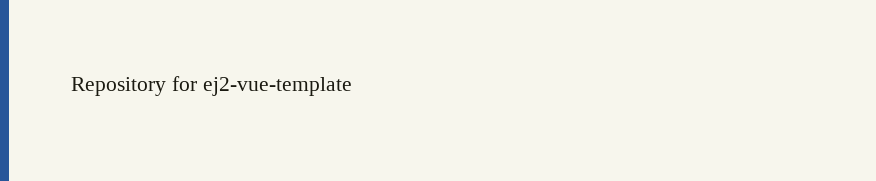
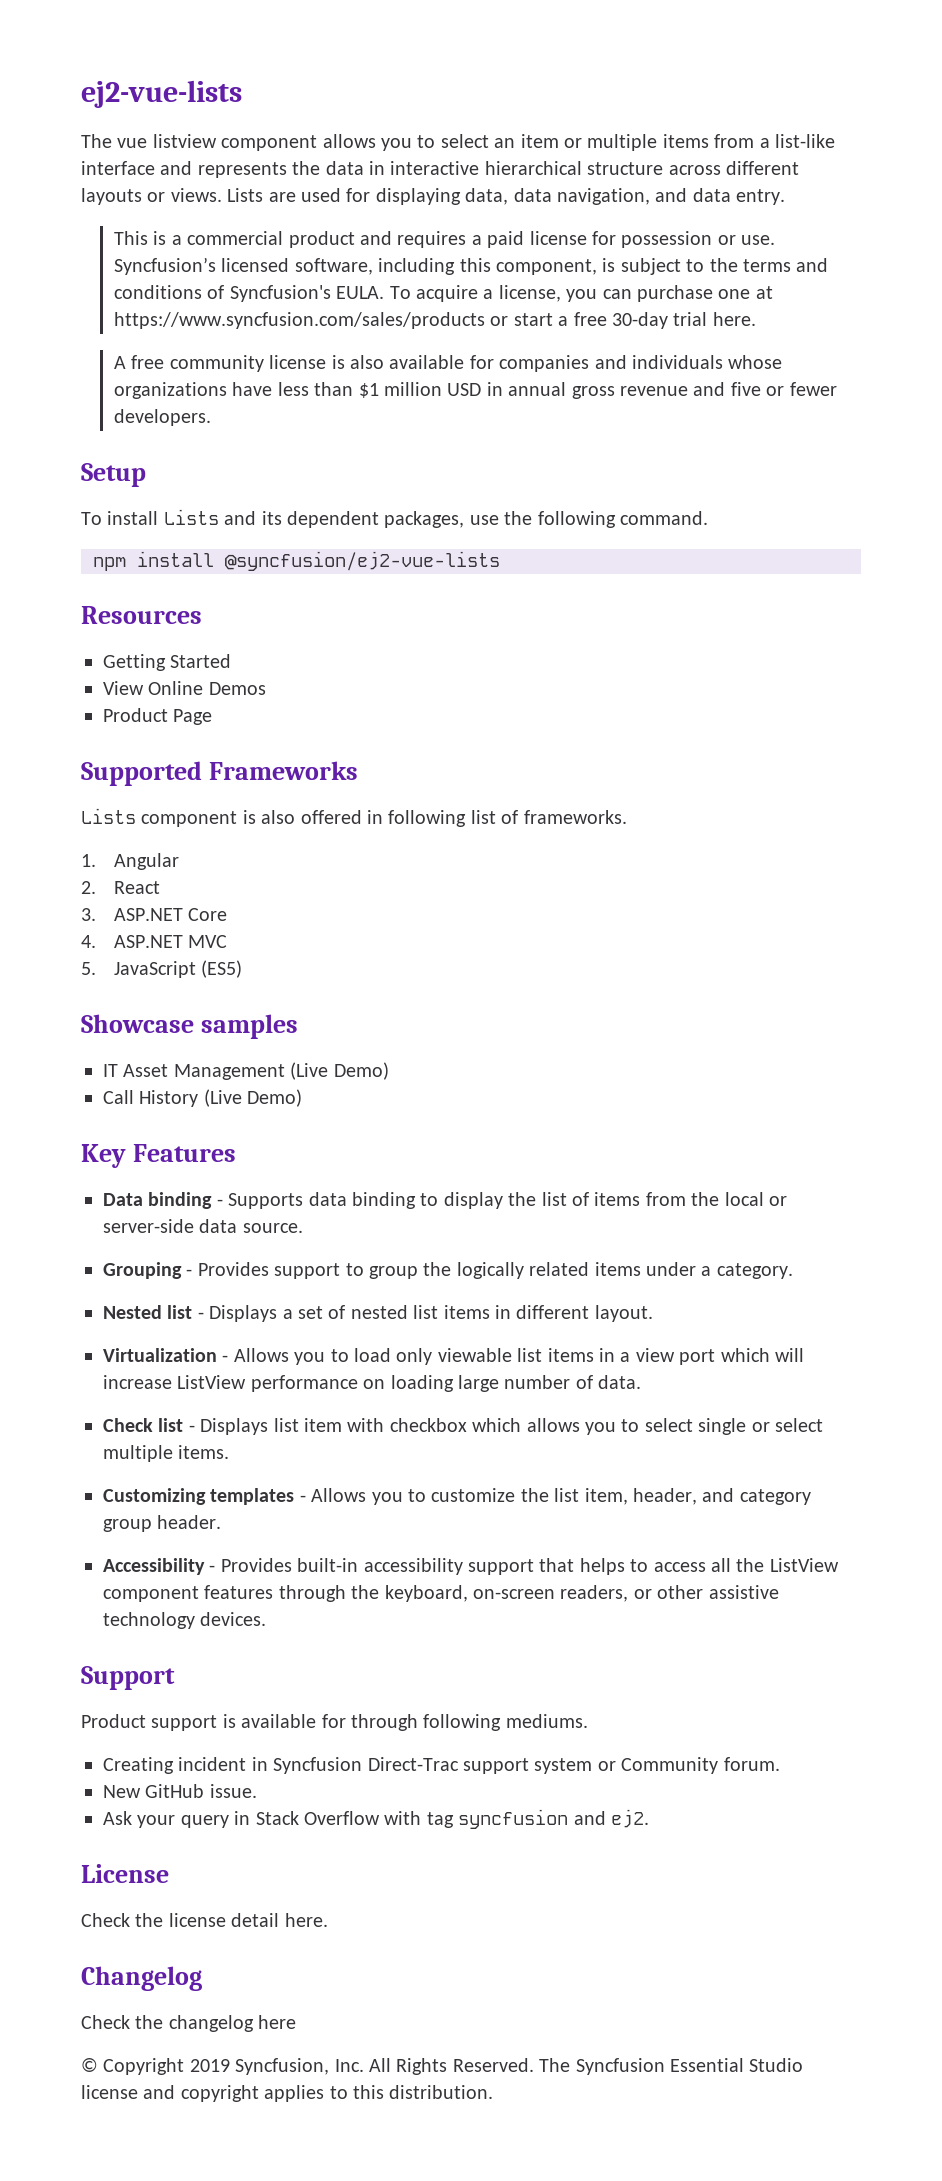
- Repository for ej2-vue-template
+ ej2-vue-lists
+ The vue listview component allows you to select an item or multiple items from a list-like interface and represents the data in interactive hierarchical structure across different layouts or views. Lists are used for displaying data, data navigation, and data entry.
+ This is a commercial product and requires a paid license for possession or use. Syncfusion’s licensed software, including this component, is subject to the terms and conditions of Syncfusion's EULA. To acquire a license, you can purchase one at https://www.syncfusion.com/sales/products or start a free 30-day trial here.
+ A free community license is also available for companies and individuals whose organizations have less than $1 million USD in annual gross revenue and five or fewer developers.
+ Setup
+ To install Lists and its dependent packages, use the following command.
+ npm install @syncfusion/ej2-vue-lists
+ Resources
+ Getting Started
+ View Online Demos
+ Product Page
+ Supported Frameworks
+ Lists component is also offered in following list of frameworks.
+ 1. Angular
+ 2. React
+ 3. ASP.NET Core
+ 4. ASP.NET MVC
+ 5. JavaScript (ES5)
+ Showcase samples
+ IT Asset Management (Live Demo)
+ Call History (Live Demo)
+ Key Features
+ Data binding - Supports data binding to display the list of items from the local or server-side data source.
+ Grouping - Provides support to group the logically related items under a category.
+ Nested list - Displays a set of nested list items in different layout.
+ Virtualization - Allows you to load only viewable list items in a view port which will increase ListView performance on loading large number of data.
+ Check list - Displays list item with checkbox which allows you to select single or select multiple items.
+ Customizing templates - Allows you to customize the list item, header, and category group header.
+ Accessibility - Provides built-in accessibility support that helps to access all the ListView component features through the keyboard, on-screen readers, or other assistive technology devices.
+ Support
+ Product support is available for through following mediums.
+ Creating incident in Syncfusion Direct-Trac support system or Community forum.
+ New GitHub issue.
+ Ask your query in Stack Overflow with tag syncfusion and ej2.
+ License
+ Check the license detail here.
+ Changelog
+ Check the changelog here
+ © Copyright 2019 Syncfusion, Inc. All Rights Reserved. The Syncfusion Essential Studio license and copyright applies to this distribution.

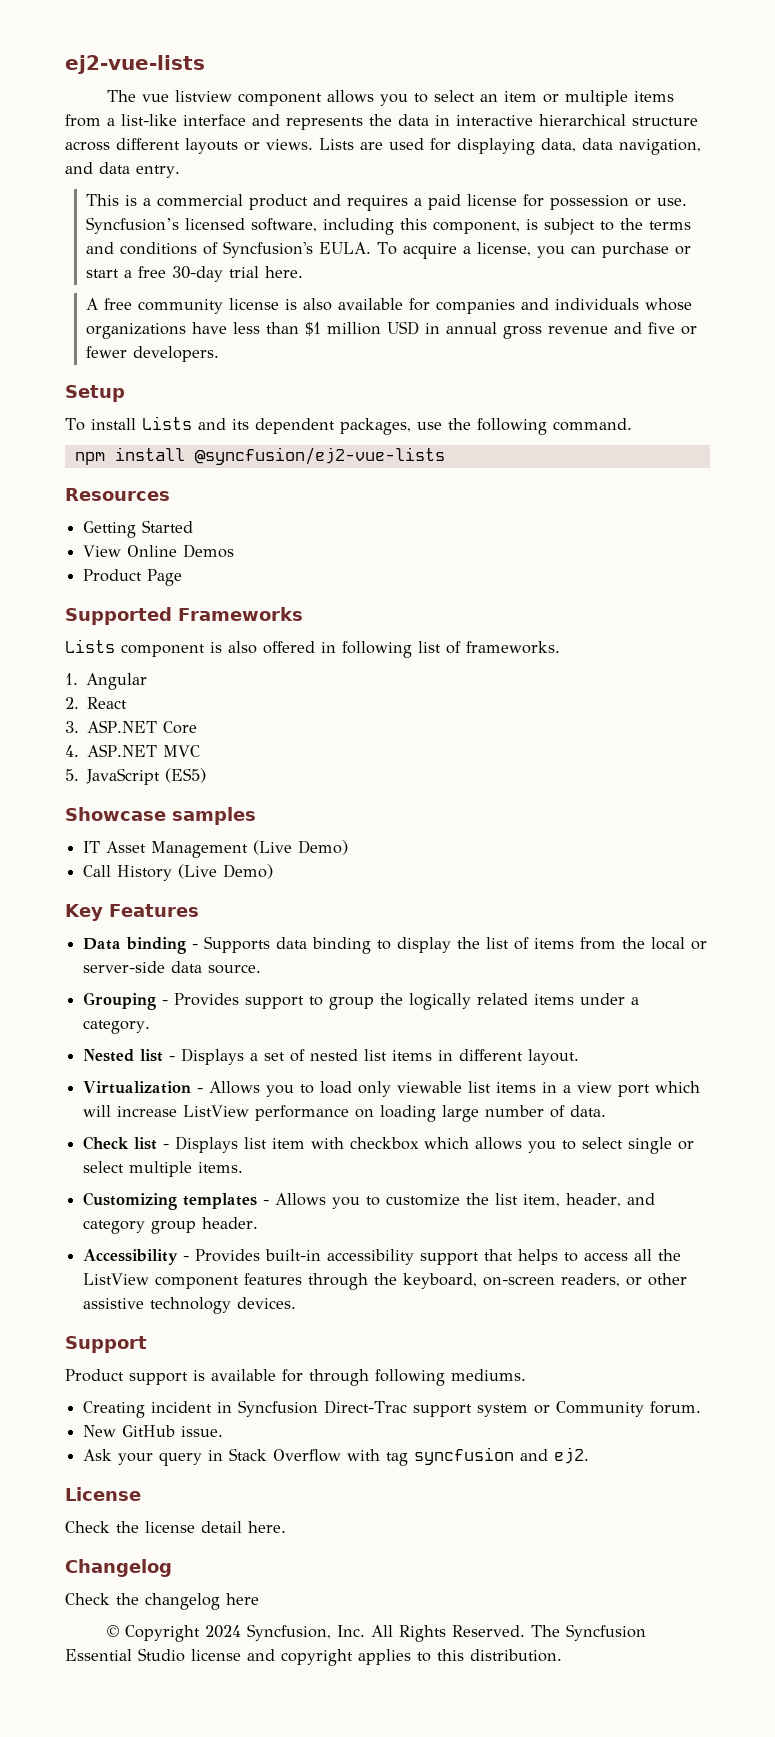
- To acquire a license, you can purchase one at https://www.syncfusion.com/sales/products or start a free 30-day trial here.
+ To acquire a license, you can purchase or start a free 30-day trial here.
- © Copyright 2019 Syncfusion, Inc. All Rights Reserved.
+ © Copyright 2024 Syncfusion, Inc. All Rights Reserved.

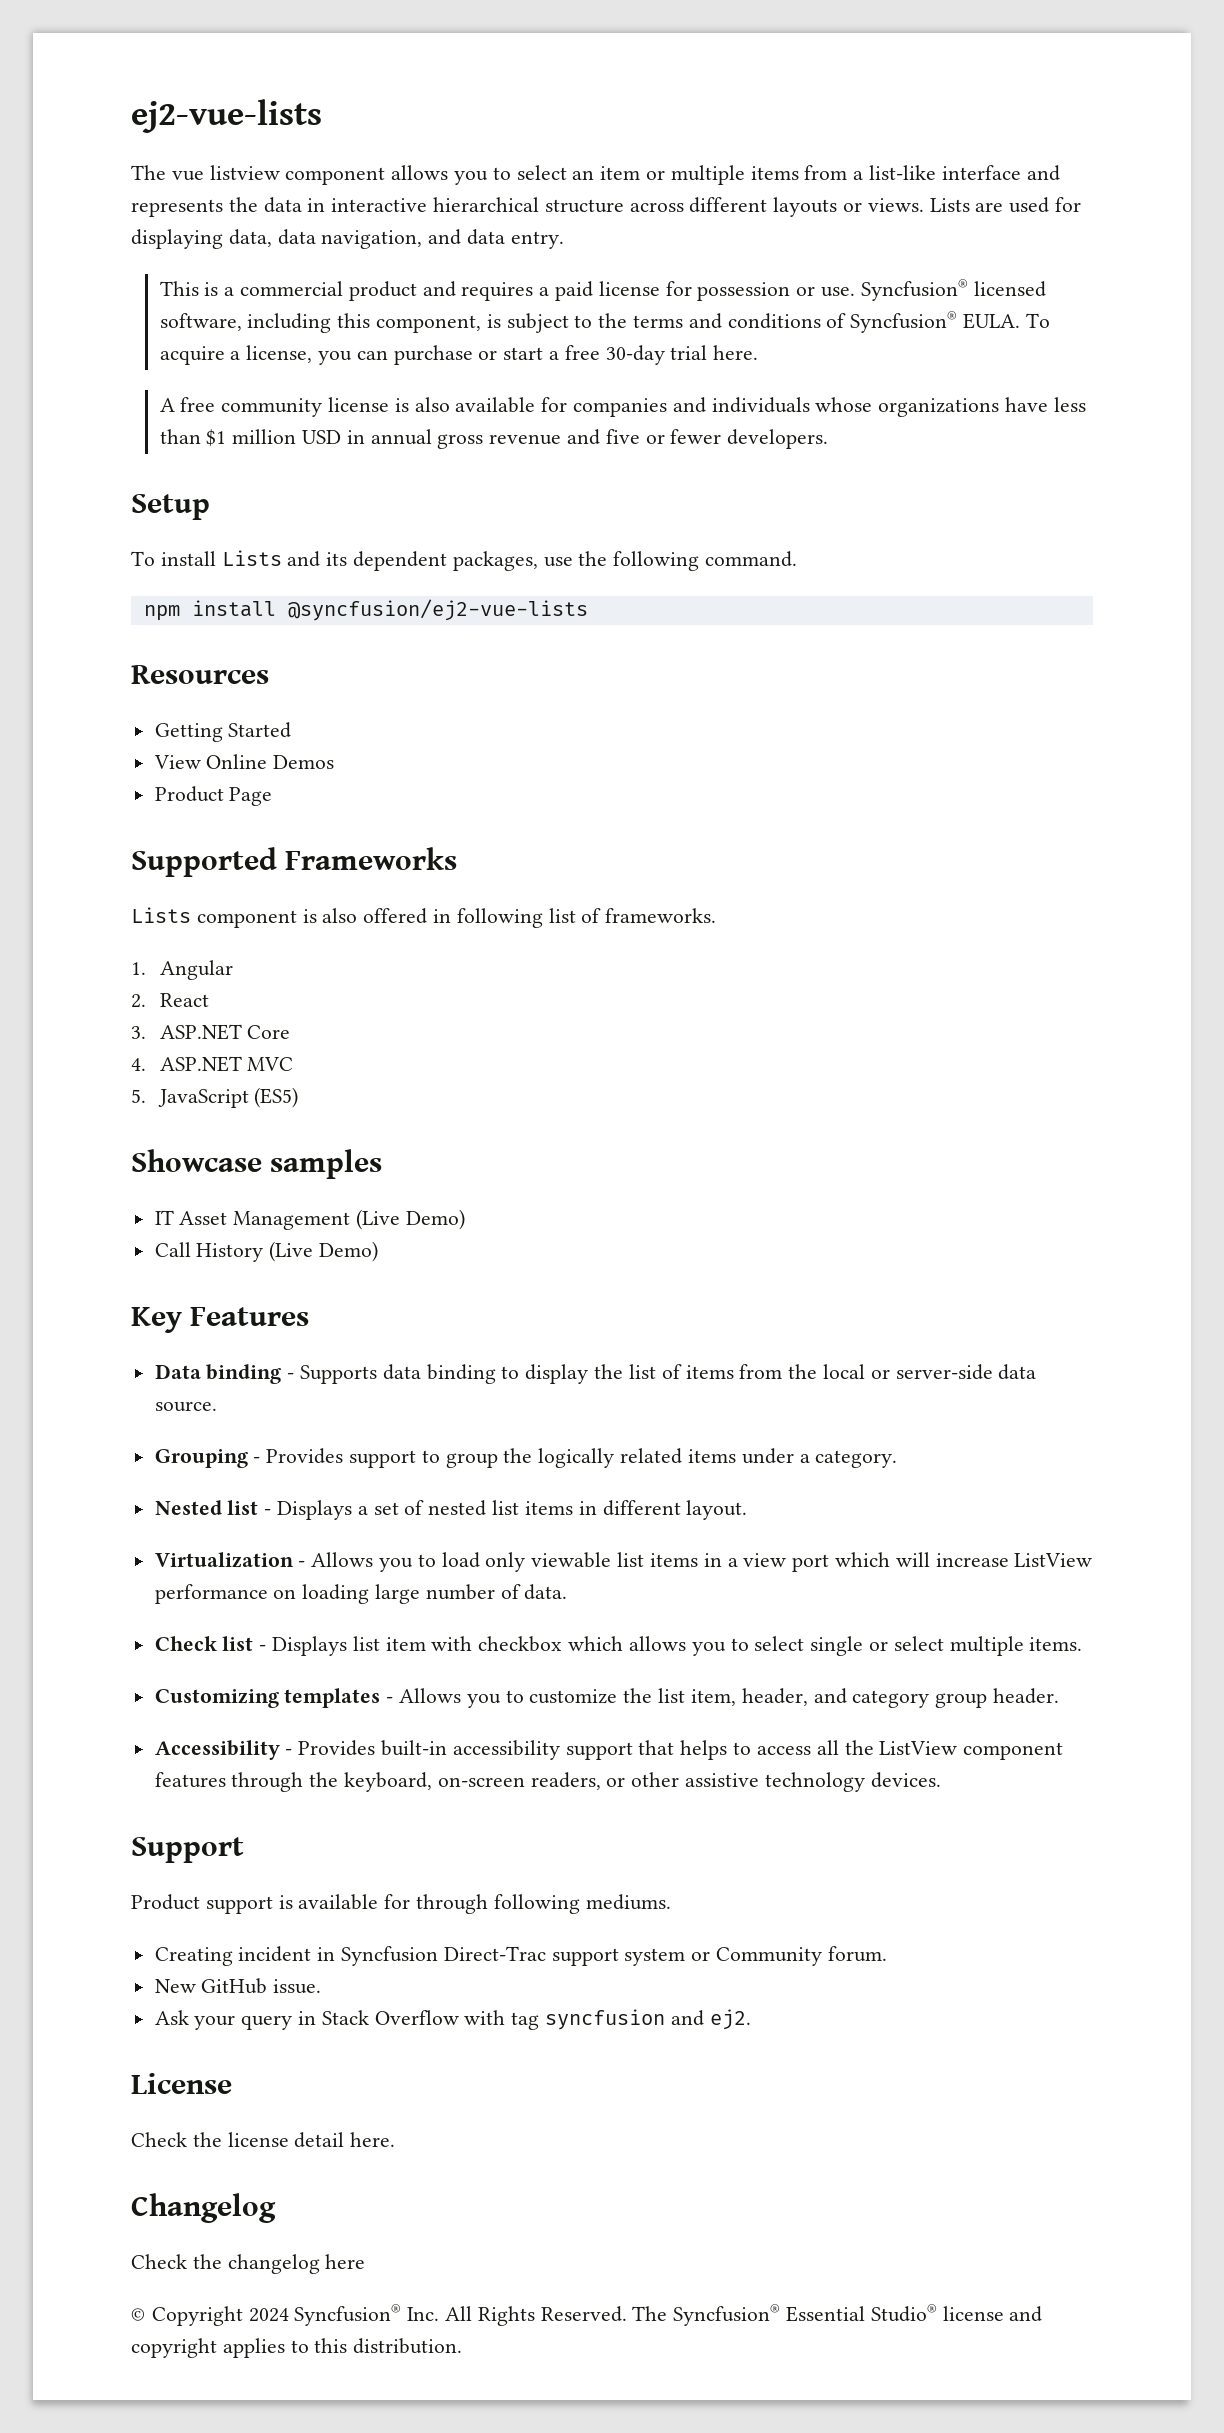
- Syncfusion’s licensed software, including this component, is subject to the terms and conditions of Syncfusion's EULA.
+ Syncfusion® licensed software, including this component, is subject to the terms and conditions of Syncfusion® EULA.
- © Copyright 2024 Syncfusion, Inc. All Rights Reserved.
+ © Copyright 2024 Syncfusion® Inc. All Rights Reserved.
- The Syncfusion Essential Studio license and copyright applies to this distribution.
+ The Syncfusion® Essential Studio® license and copyright applies to this distribution.

